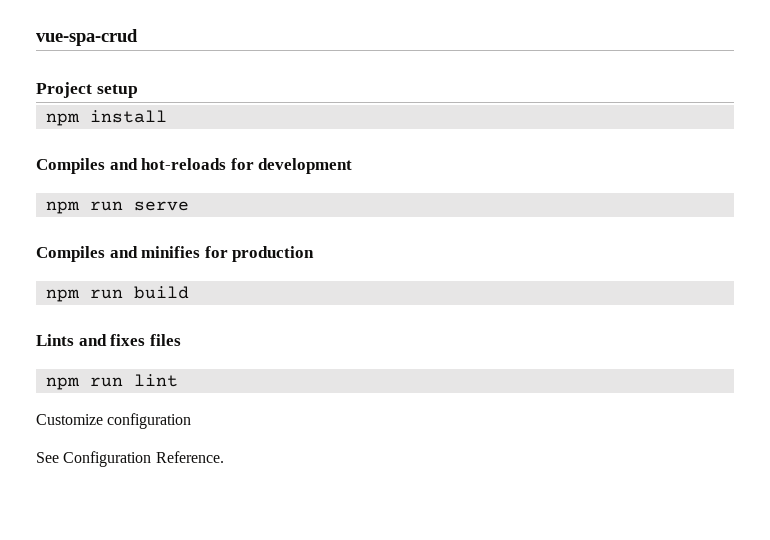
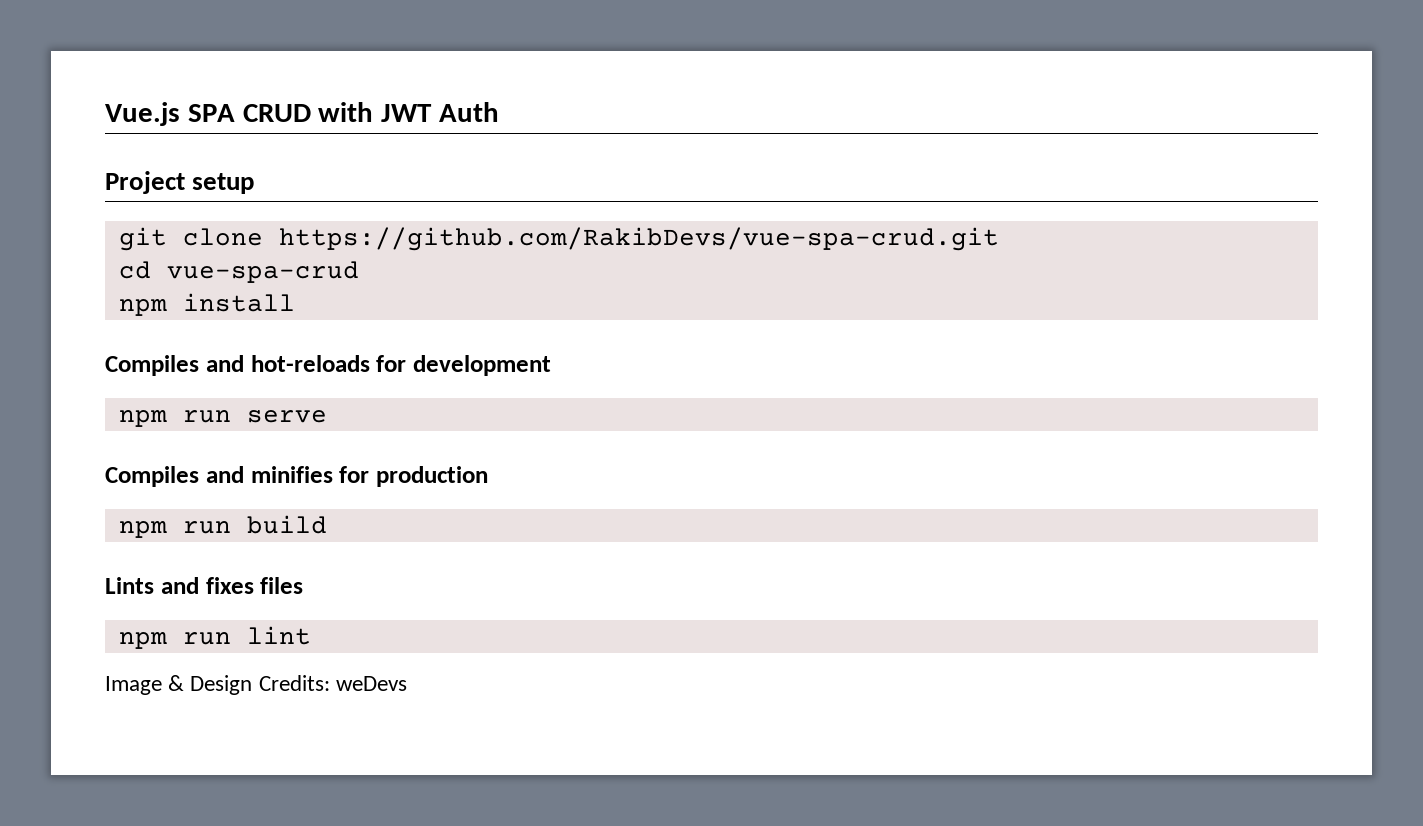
- vue-spa-crud
+ Vue.js SPA CRUD with JWT Auth
  Project setup
+ git clone https://github.com/RakibDevs/vue-spa-crud.git
+ cd vue-spa-crud
- Customize configuration
- See Configuration Reference.
+ Image & Design Credits: weDevs

